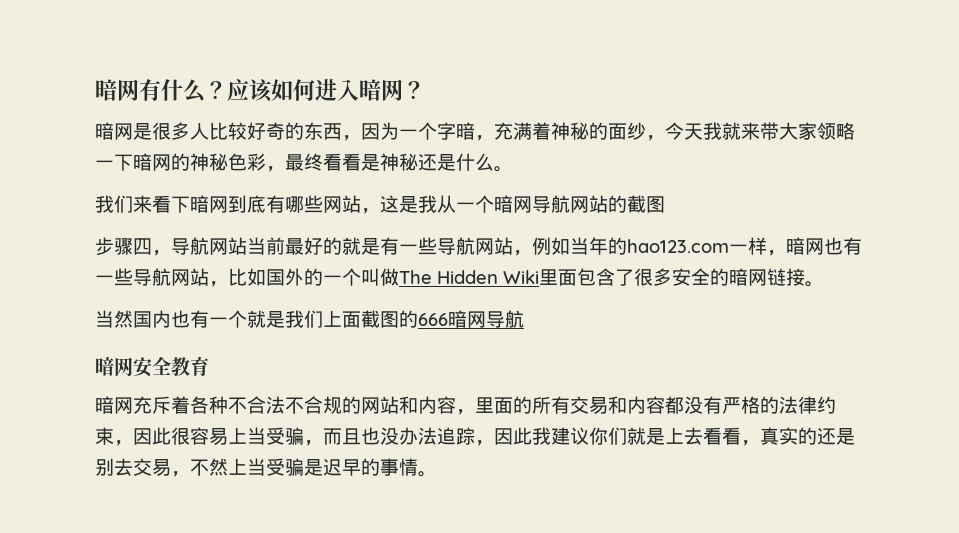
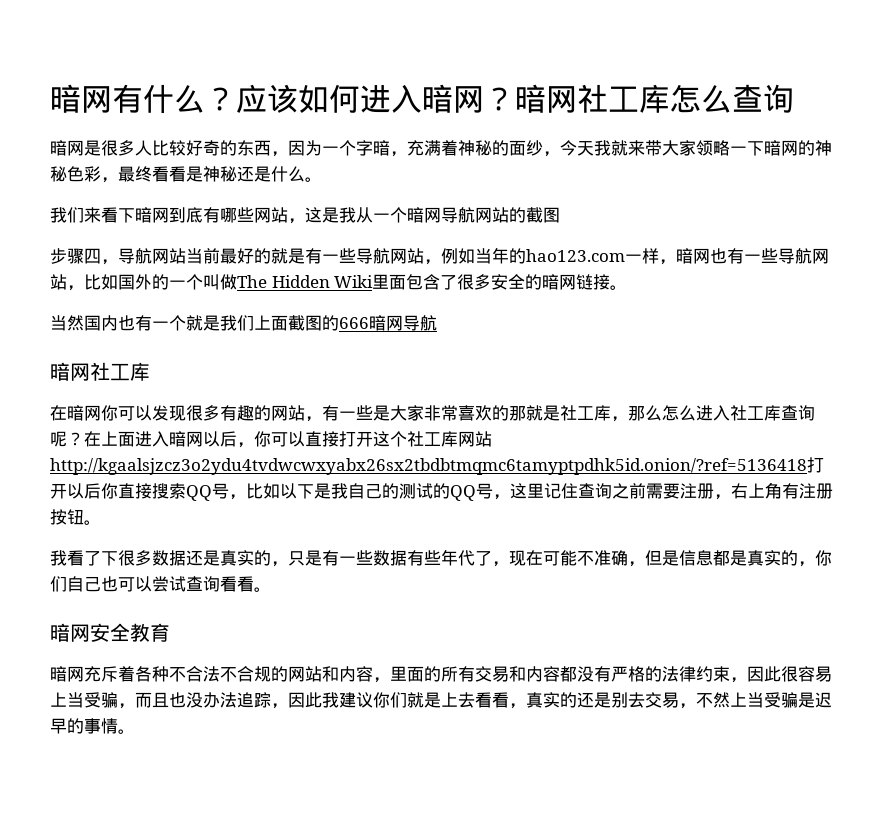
+ 暗网社工库怎么查询
  当然国内也有一个就是我们上面截图的666暗网导航
+ 暗网社工库
+ 在暗网你可以发现很多有趣的网站，有一些是大家非常喜欢的那就是社工库，那么怎么进入社工库查询呢？在上面进入暗网以后，你可以直接打开这个社工库网站http://kgaalsjzcz3o2ydu4tvdwcwxyabx26sx2tbdbtmqmc6tamyptpdhk5id.onion/?ref=5136418打开以后你直接搜索QQ号，比如以下是我自己的测试的QQ号，这里记住查询之前需要注册，右上角有注册按钮。
+ 我看了下很多数据还是真实的，只是有一些数据有些年代了，现在可能不准确，但是信息都是真实的，你们自己也可以尝试查询看看。

